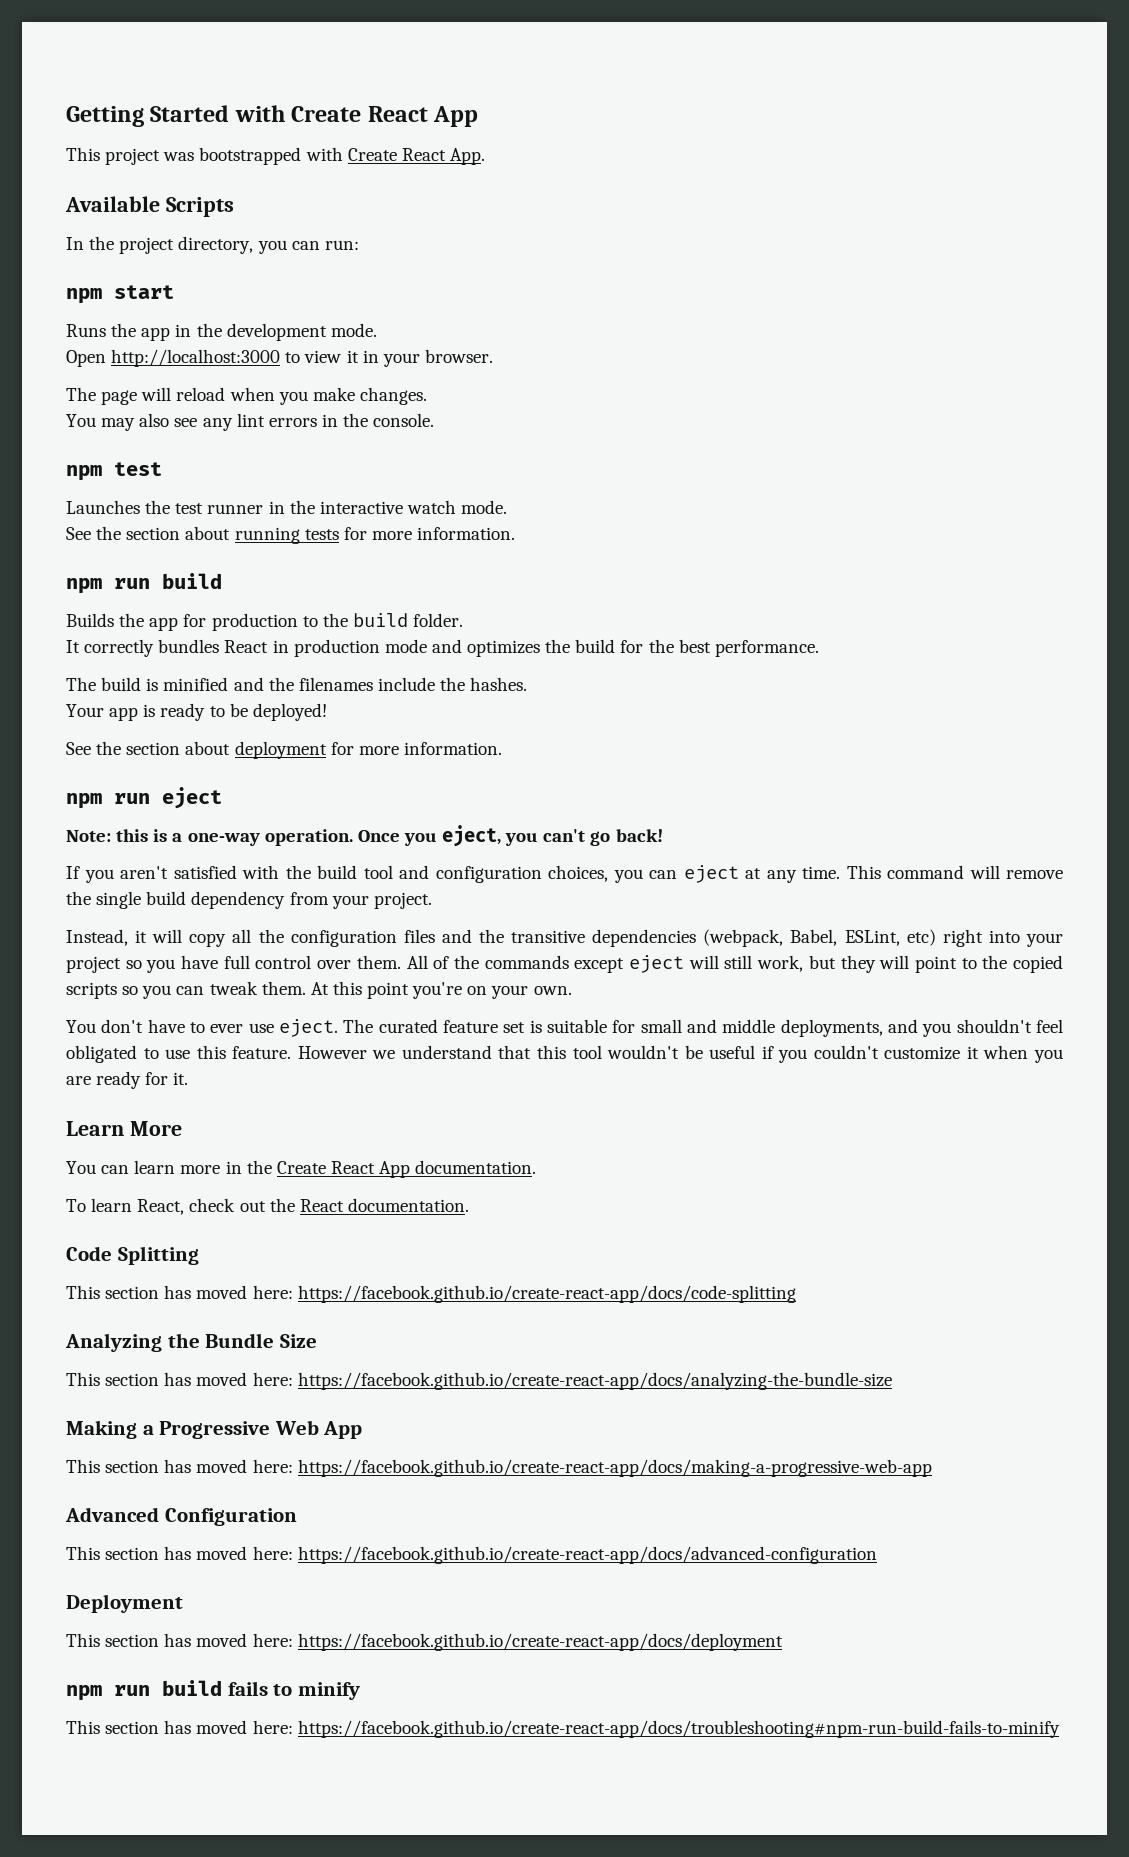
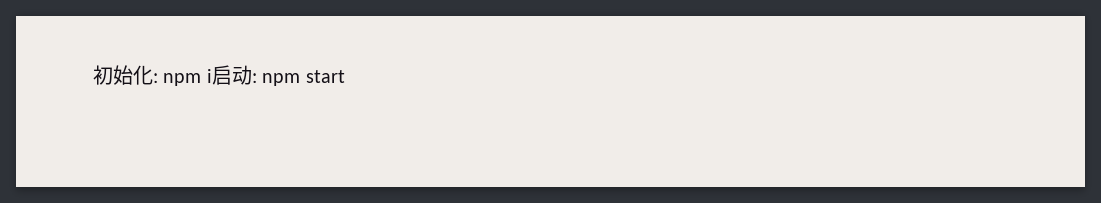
- Getting Started with Create React App
- This project was bootstrapped with Create React App.
- Available Scripts
- In the project directory, you can run:
- npm start
- Runs the app in the development mode.
- Open http://localhost:3000 to view it in your browser.
- The page will reload when you make changes.
- You may also see any lint errors in the console.
- npm test
- Launches the test runner in the interactive watch mode.
- See the section about running tests for more information.
- npm run build
- Builds the app for production to the build folder.
- It correctly bundles React in production mode and optimizes the build for the best performance.
- The build is minified and the filenames include the hashes.
- Your app is ready to be deployed!
- See the section about deployment for more information.
- npm run eject
- Note: this is a one-way operation. Once you eject, you can't go back!
- If you aren't satisfied with the build tool and configuration choices, you can eject at any time. This command will remove the single build dependency from your project.
- Instead, it will copy all the configuration files and the transitive dependencies (webpack, Babel, ESLint, etc) right into your project so you have full control over them. All of the commands except eject will still work, but they will point to the copied scripts so you can tweak them. At this point you're on your own.
- You don't have to ever use eject. The curated feature set is suitable for small and middle deployments, and you shouldn't feel obligated to use this feature. However we understand that this tool wouldn't be useful if you couldn't customize it when you are ready for it.
- Learn More
- You can learn more in the Create React App documentation.
- To learn React, check out the React documentation.
- Code Splitting
- This section has moved here: https://facebook.github.io/create-react-app/docs/code-splitting
- Analyzing the Bundle Size
- This section has moved here: https://facebook.github.io/create-react-app/docs/analyzing-the-bundle-size
- Making a Progressive Web App
- This section has moved here: https://facebook.github.io/create-react-app/docs/making-a-progressive-web-app
- Advanced Configuration
- This section has moved here: https://facebook.github.io/create-react-app/docs/advanced-configuration
- Deployment
- This section has moved here: https://facebook.github.io/create-react-app/docs/deployment
- npm run build fails to minify
- This section has moved here: https://facebook.github.io/create-react-app/docs/troubleshooting#npm-run-build-fails-to-minify
+ 初始化: npm i启动: npm start

